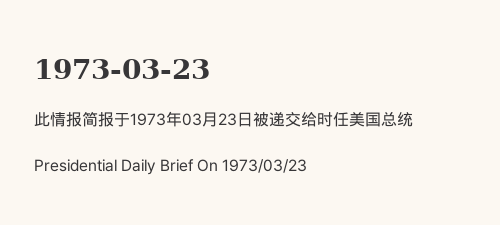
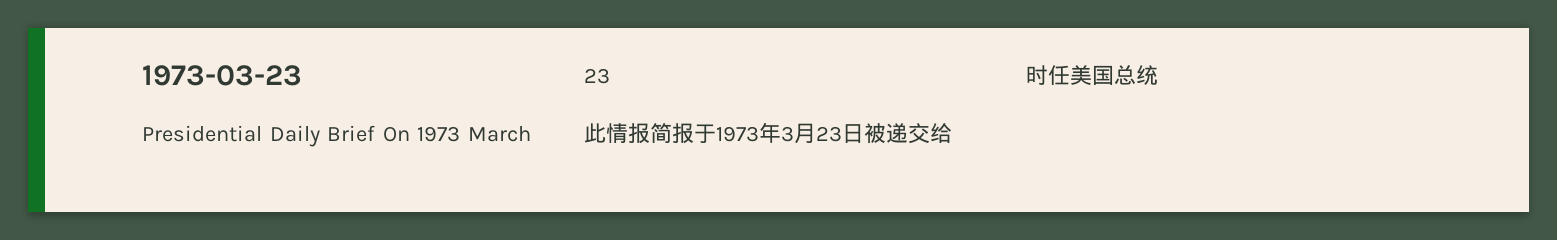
+ Presidential Daily Brief On 1973 March 23
- 此情报简报于1973年03月23日被递交给时任美国总统
+ 此情报简报于1973年3月23日被递交给时任美国总统
- Presidential Daily Brief On 1973/03/23

